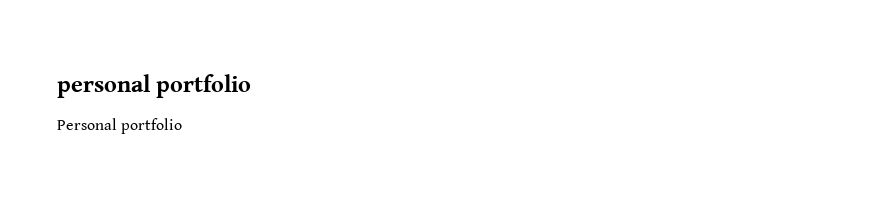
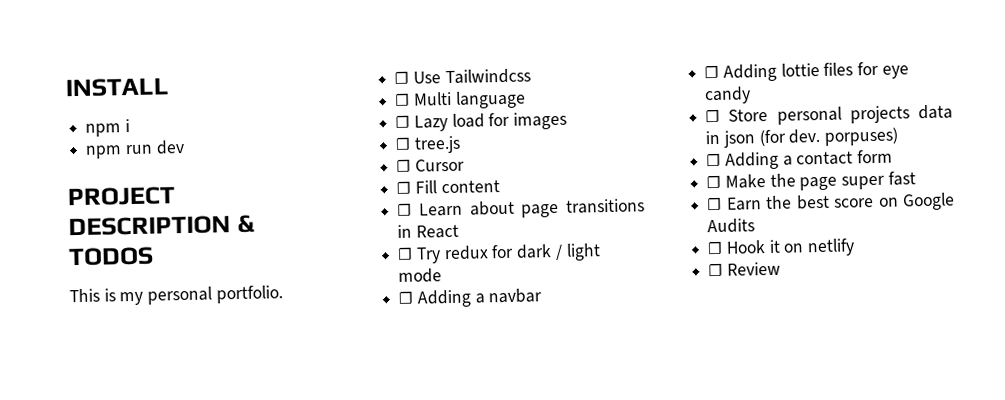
- personal portfolio
- Personal portfolio
+ INSTALL
+ npm i
+ npm run dev
+ PROJECT DESCRIPTION & TODOS
+ This is my personal portfolio.
+ ☐ Use Tailwindcss
+ ☐ Multi language
+ ☐ Lazy load for images
+ ☐ tree.js
+ ☐ Cursor
+ ☐ Fill content
+ ☐ Learn about page transitions in React
+ ☐ Try redux for dark / light mode
+ ☐ Adding a navbar
+ ☐ Adding lottie files for eye candy
+ ☐ Store personal projects data in json (for dev. porpuses)
+ ☐ Adding a contact form
+ ☐ Make the page super fast
+ ☐ Earn the best score on Google Audits
+ ☐ Hook it on netlify
+ ☐ Review

